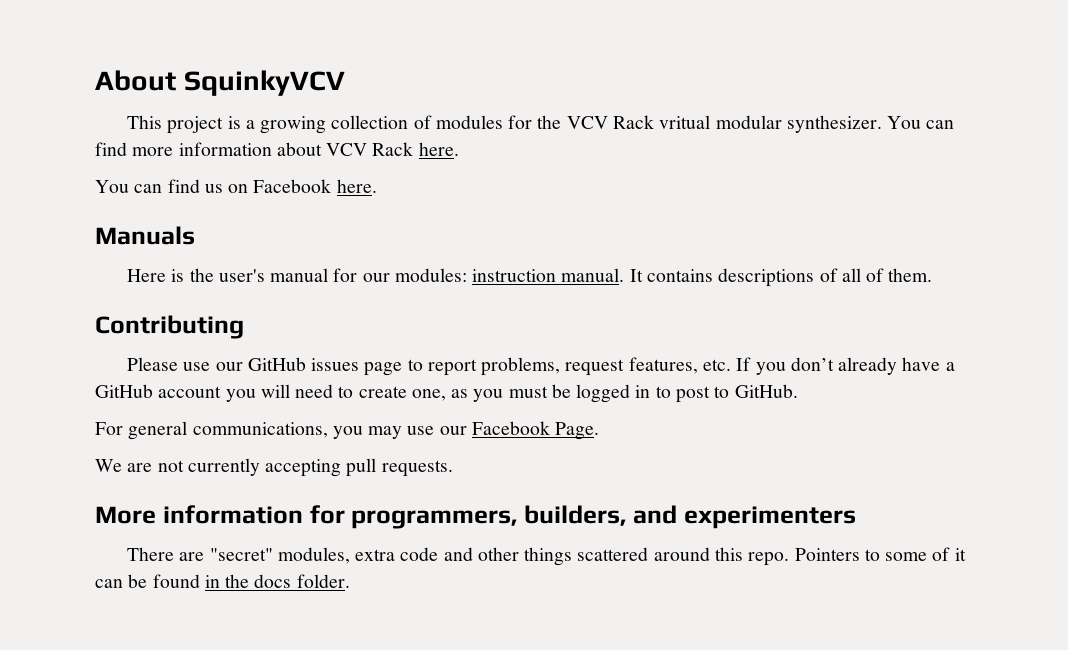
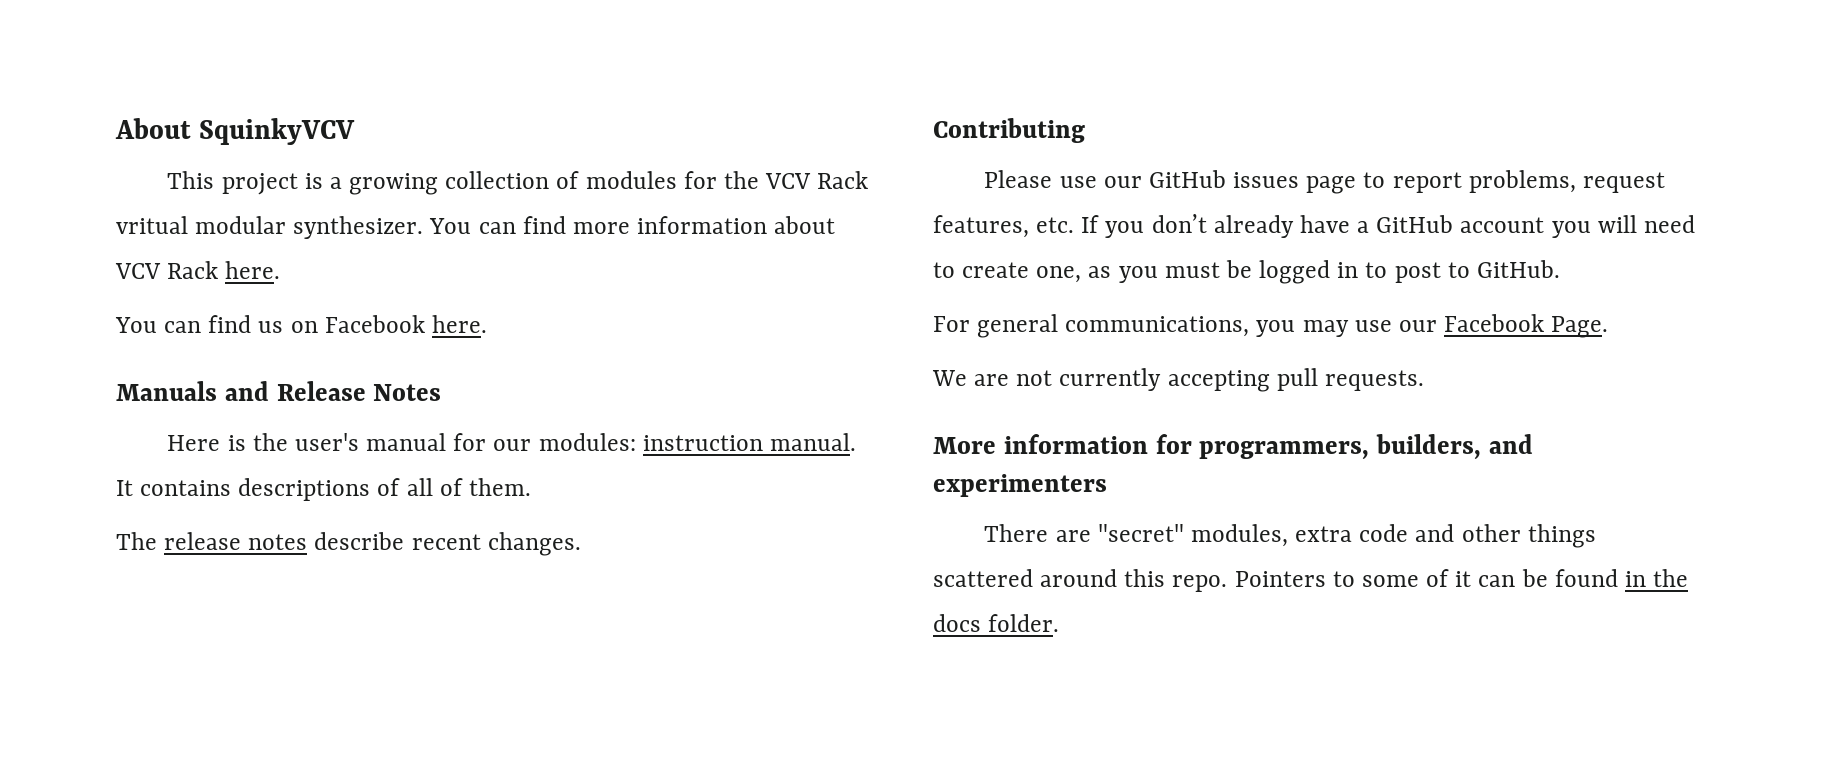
- Manuals
+ Manuals and Release Notes
+ The release notes describe recent changes.

